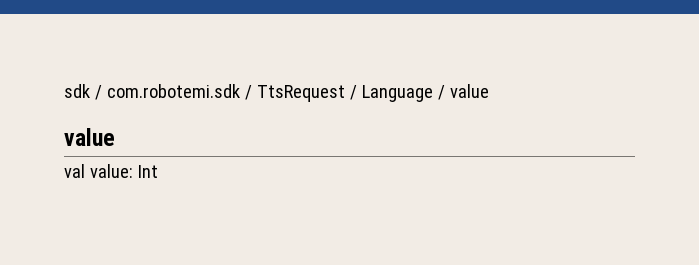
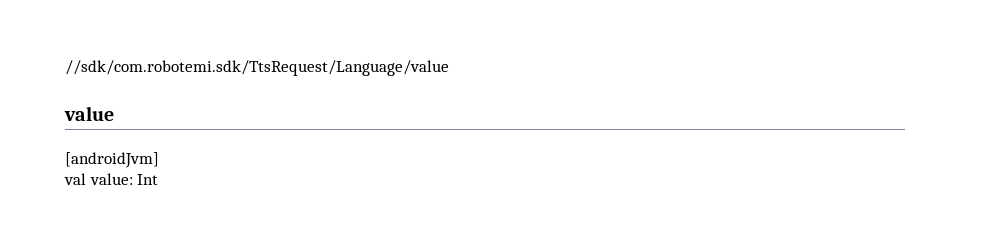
- sdk / com.robotemi.sdk / TtsRequest / Language / value
+ //sdk/com.robotemi.sdk/TtsRequest/Language/value
  value
+ [androidJvm]

